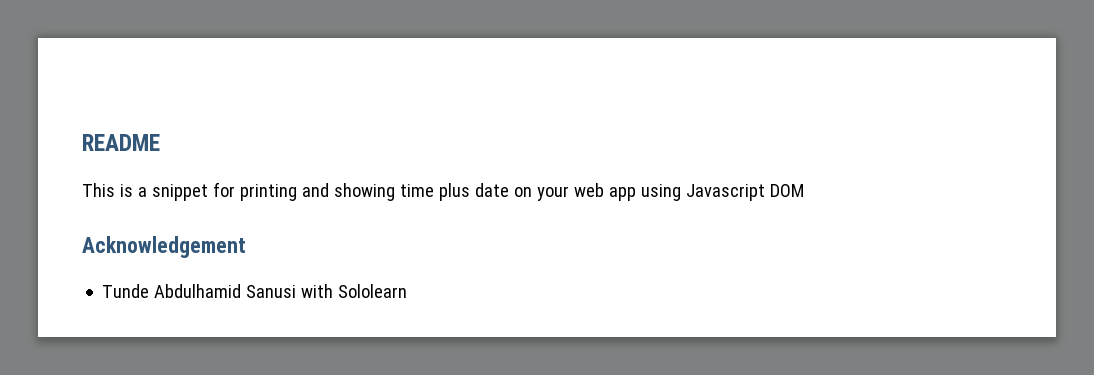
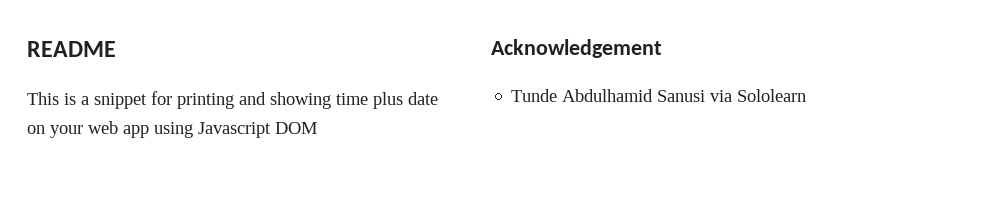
- Tunde Abdulhamid Sanusi with Sololearn
+ Tunde Abdulhamid Sanusi via Sololearn

